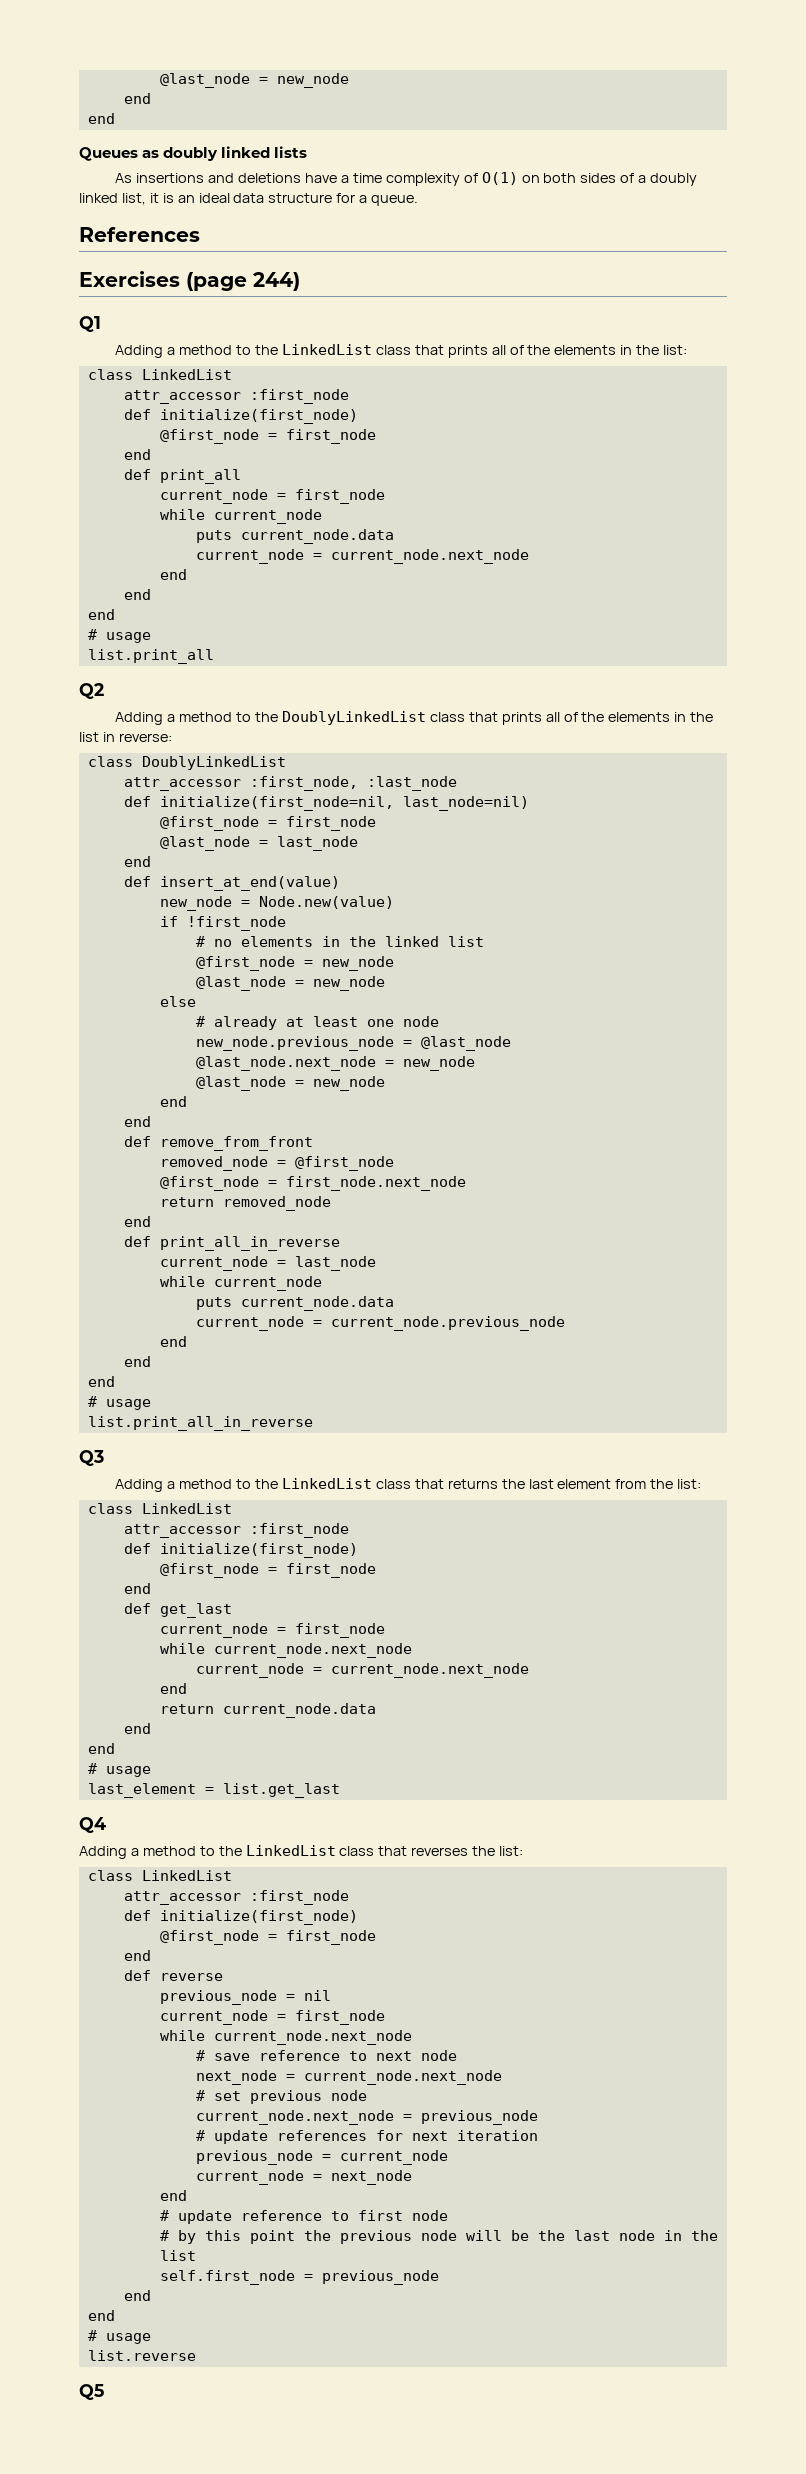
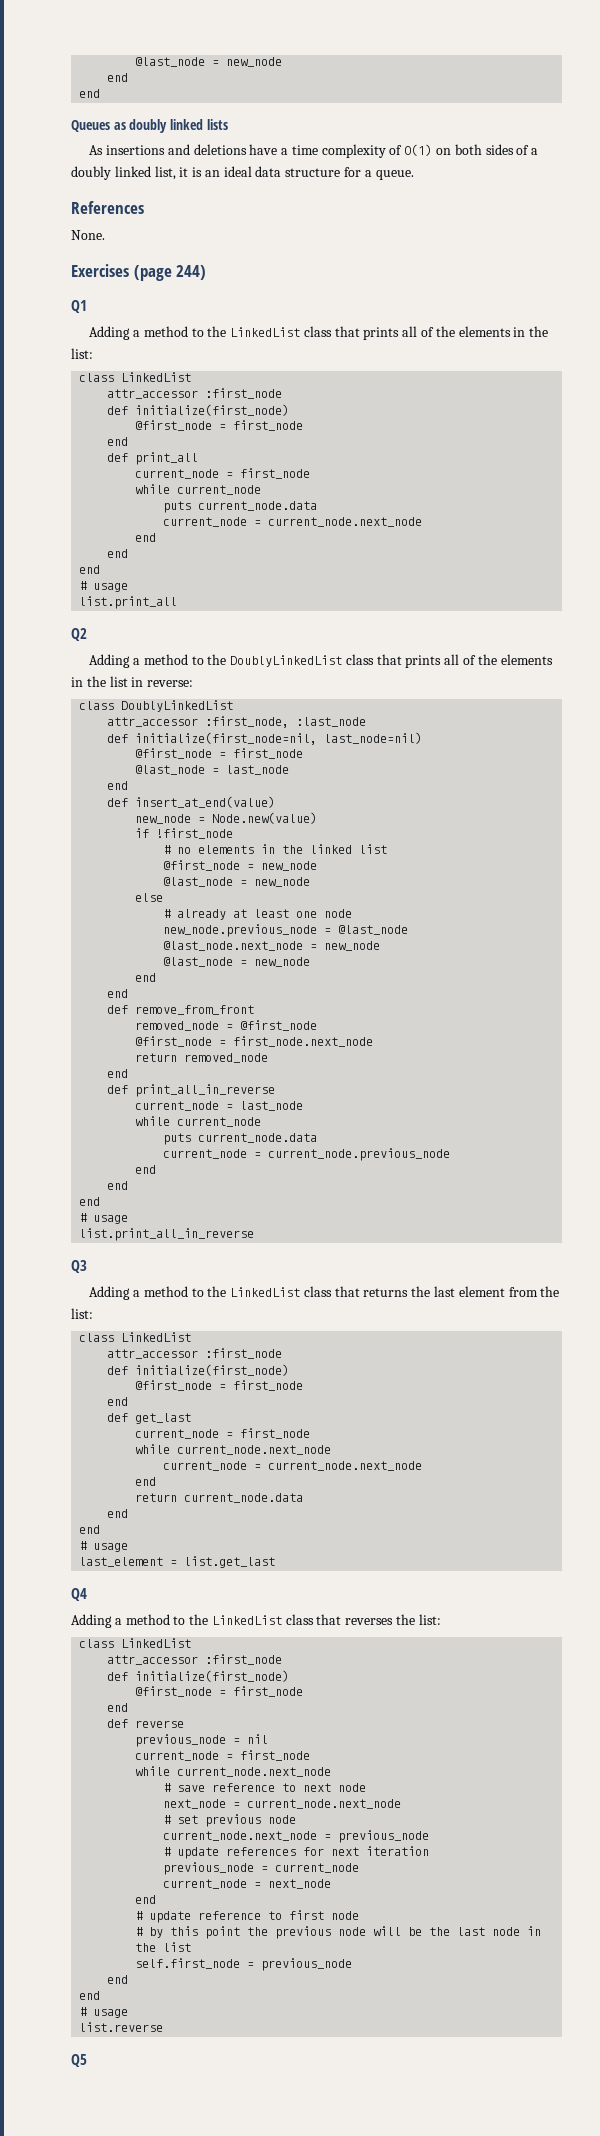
+ None.

